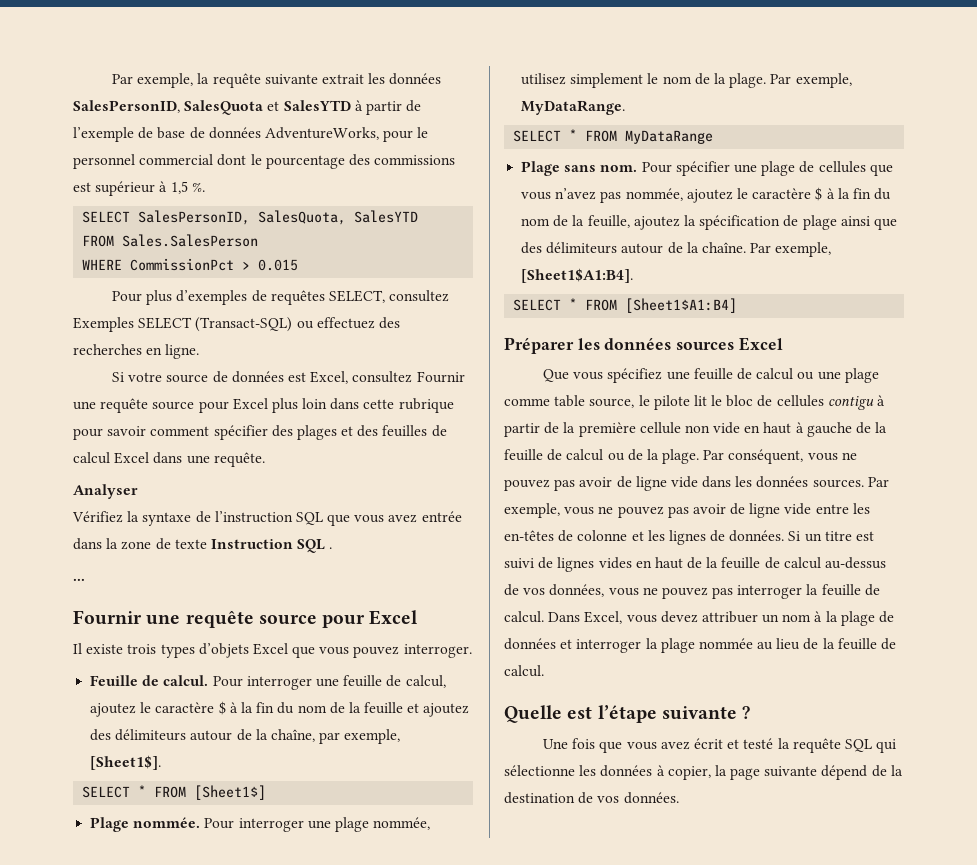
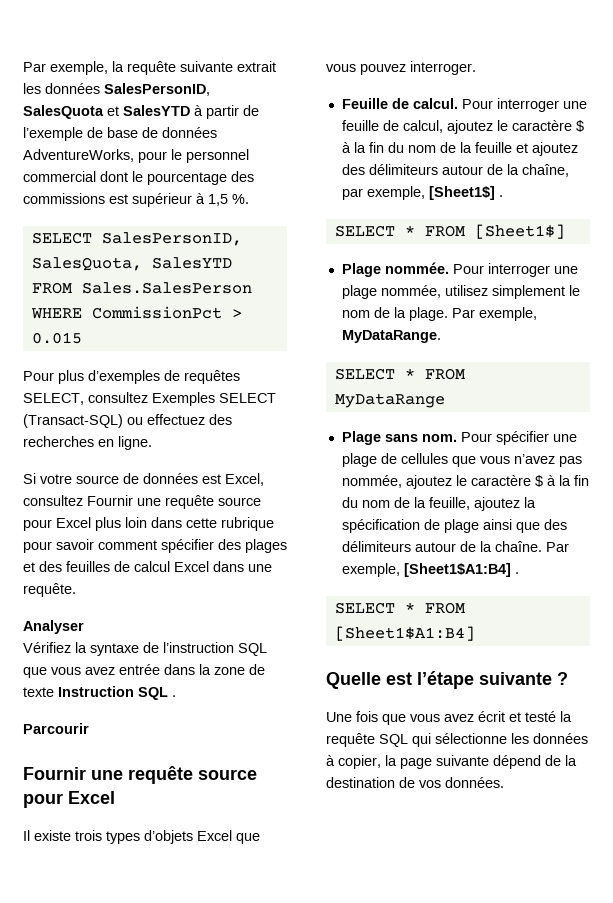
- ...
+ Parcourir
- Pour interroger une feuille de calcul, ajoutez le caractère $ à la fin du nom de la feuille et ajoutez des délimiteurs autour de la chaîne, par exemple, [Sheet1$].
+ Pour interroger une feuille de calcul, ajoutez le caractère $ à la fin du nom de la feuille et ajoutez des délimiteurs autour de la chaîne, par exemple, [Sheet1$] .
- Par exemple, [Sheet1$A1:B4].
+ Par exemple, [Sheet1$A1:B4] .
- Préparer les données sources Excel
- Que vous spécifiez une feuille de calcul ou une plage comme table source, le pilote lit le bloc de cellules contigu à partir de la première cellule non vide en haut à gauche de la feuille de calcul ou de la plage. Par conséquent, vous ne pouvez pas avoir de ligne vide dans les données sources. Par exemple, vous ne pouvez pas avoir de ligne vide entre les en-têtes de colonne et les lignes de données. Si un titre est suivi de lignes vides en haut de la feuille de calcul au-dessus de vos données, vous ne pouvez pas interroger la feuille de calcul. Dans Excel, vous devez attribuer un nom à la plage de données et interroger la plage nommée au lieu de la feuille de calcul.

